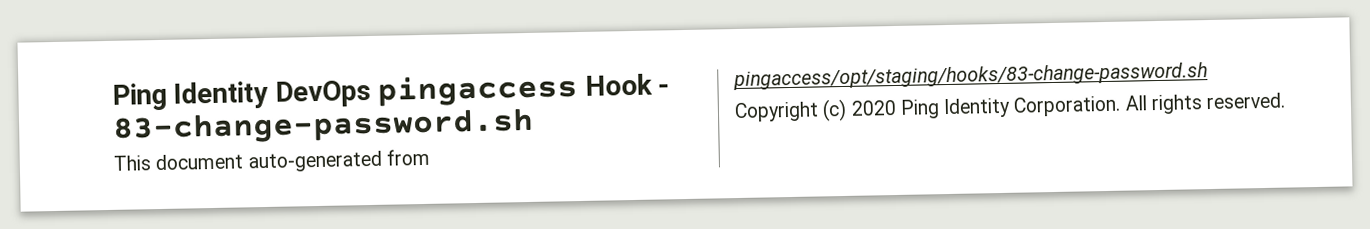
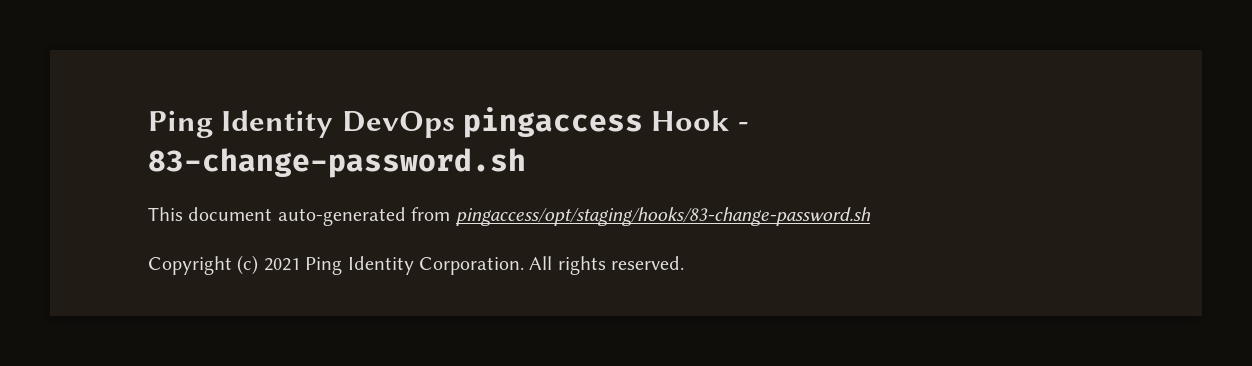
- Copyright (c) 2020 Ping Identity Corporation.
+ Copyright (c) 2021 Ping Identity Corporation.

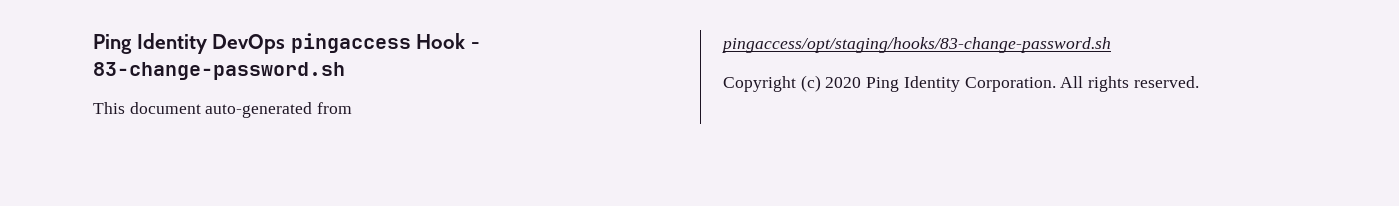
- Copyright (c) 2021 Ping Identity Corporation.
+ Copyright (c) 2020 Ping Identity Corporation.

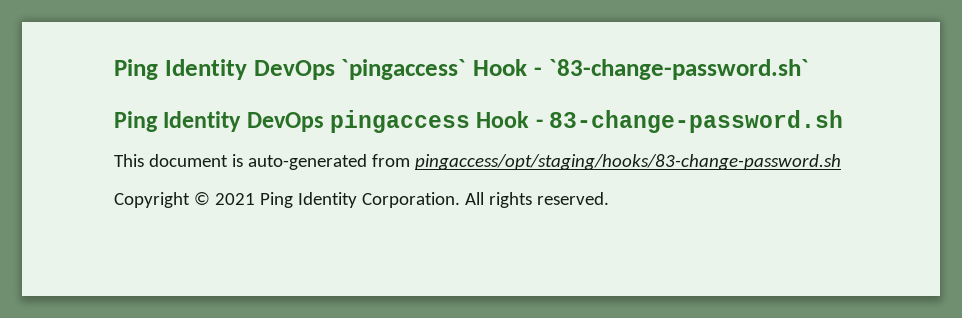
+ Ping Identity DevOps `pingaccess` Hook - `83-change-password.sh`
- This document auto-generated from pingaccess/opt/staging/hooks/83-change-password.sh
+ This document is auto-generated from pingaccess/opt/staging/hooks/83-change-password.sh
- Copyright (c) 2020 Ping Identity Corporation.
+ Copyright © 2021 Ping Identity Corporation.

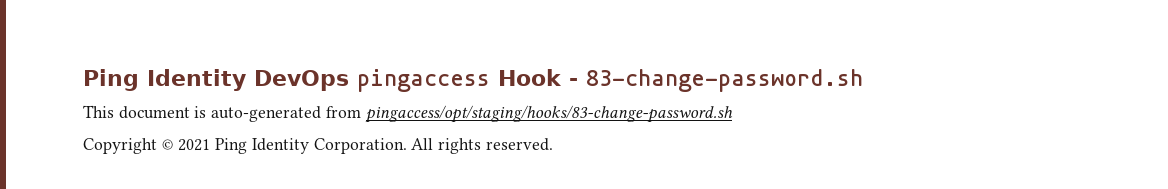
- Ping Identity DevOps `pingaccess` Hook - `83-change-password.sh`

